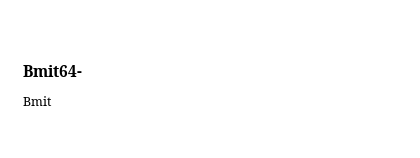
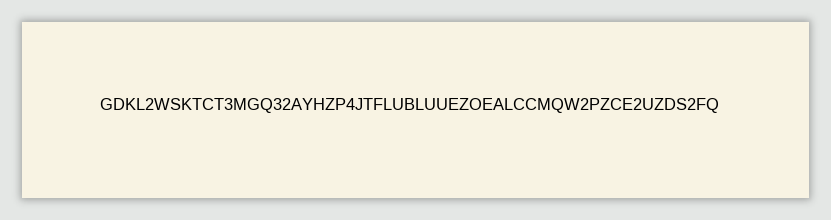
- Bmit64-
- Bmit
+ GDKL2WSKTCT3MGQ32AYHZP4JTFLUBLUUEZOEALCCMQW2PZCE2UZDS2FQ

